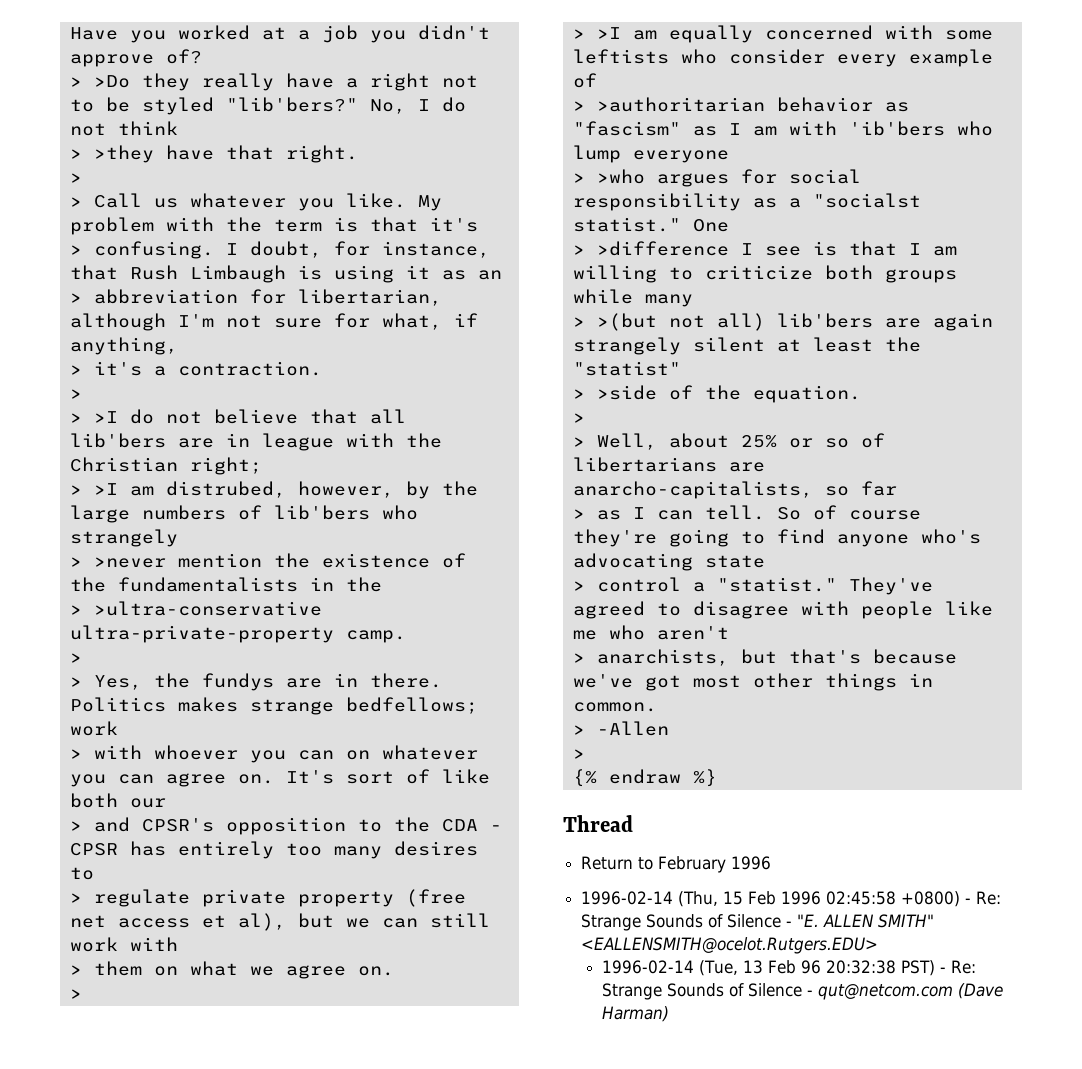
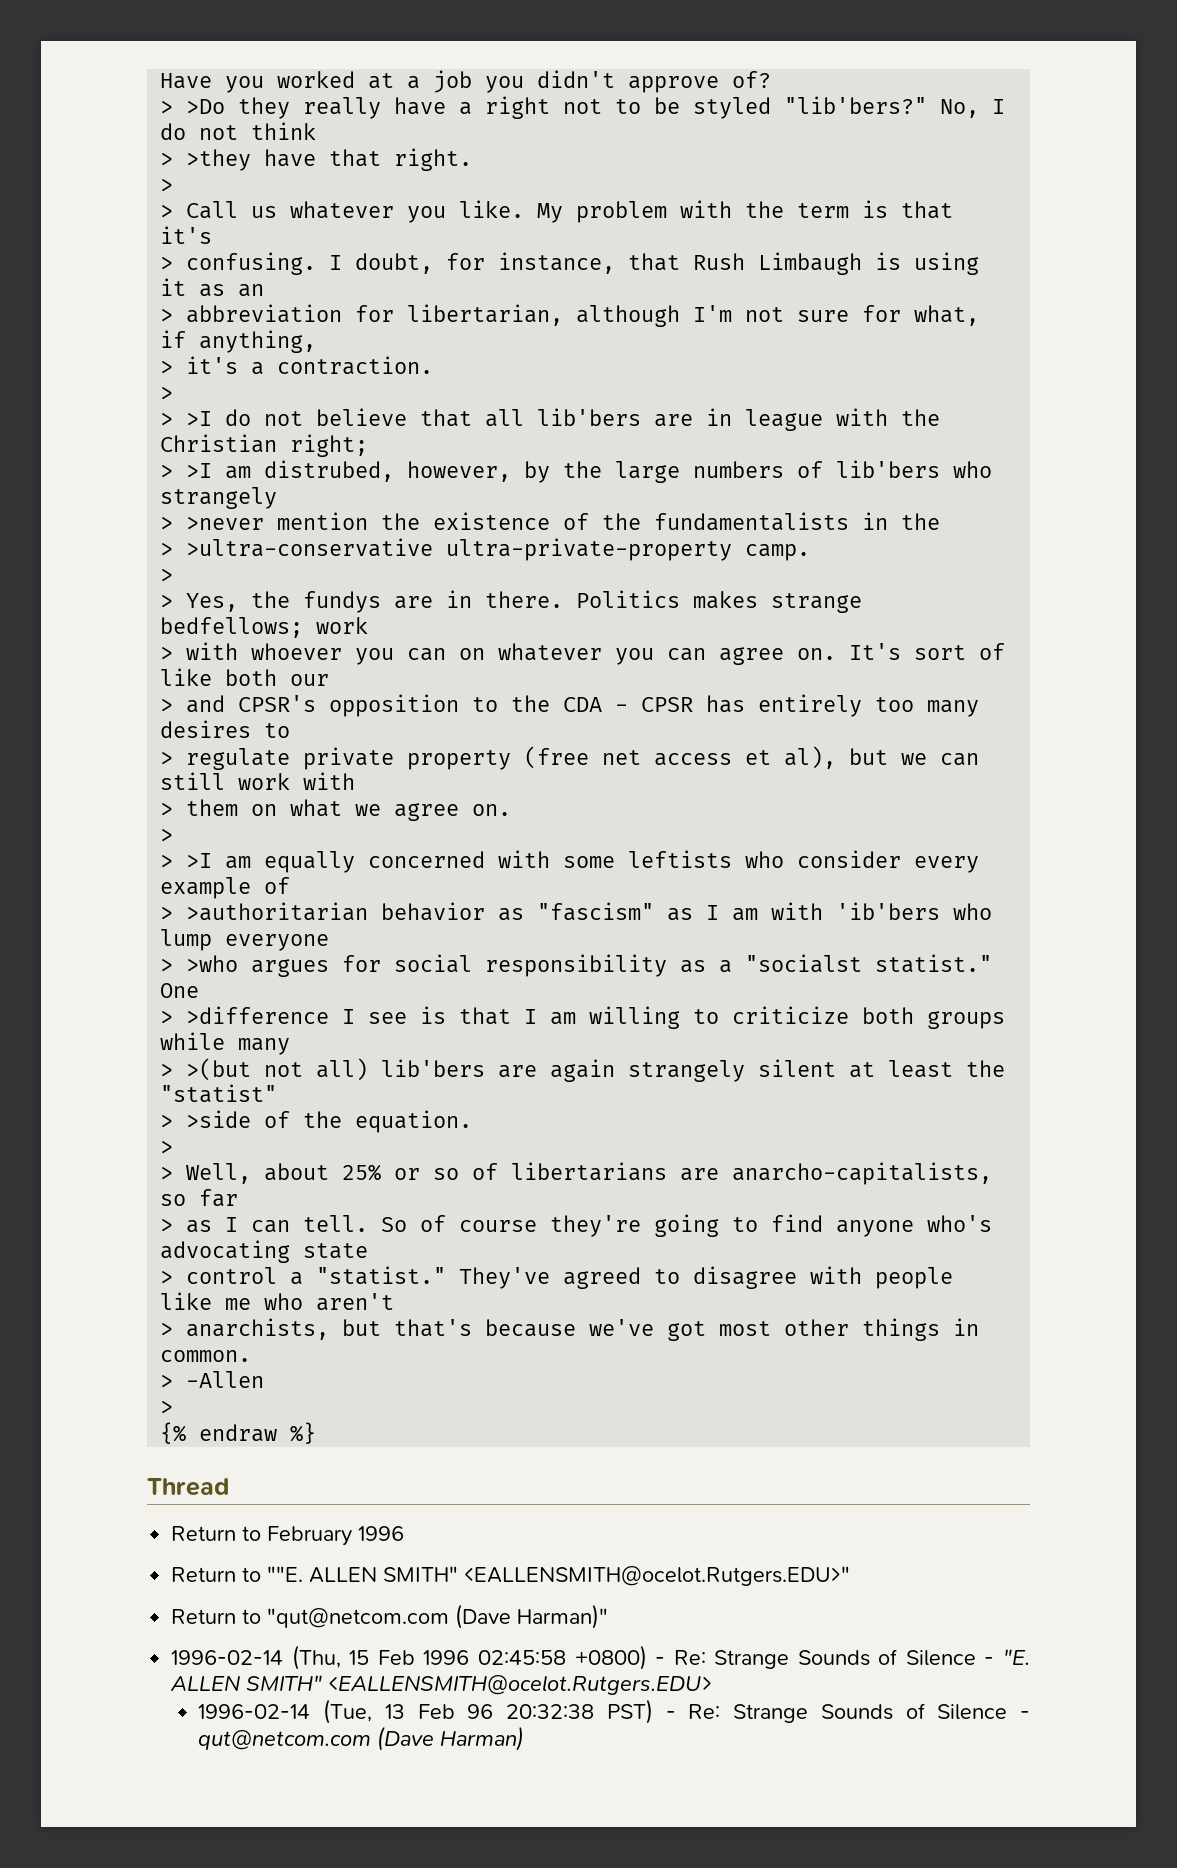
+ Return to ""E. ALLEN SMITH" <EALLENSMITH@ocelot.Rutgers.EDU>"
+ Return to "qut@netcom.com (Dave Harman)"

